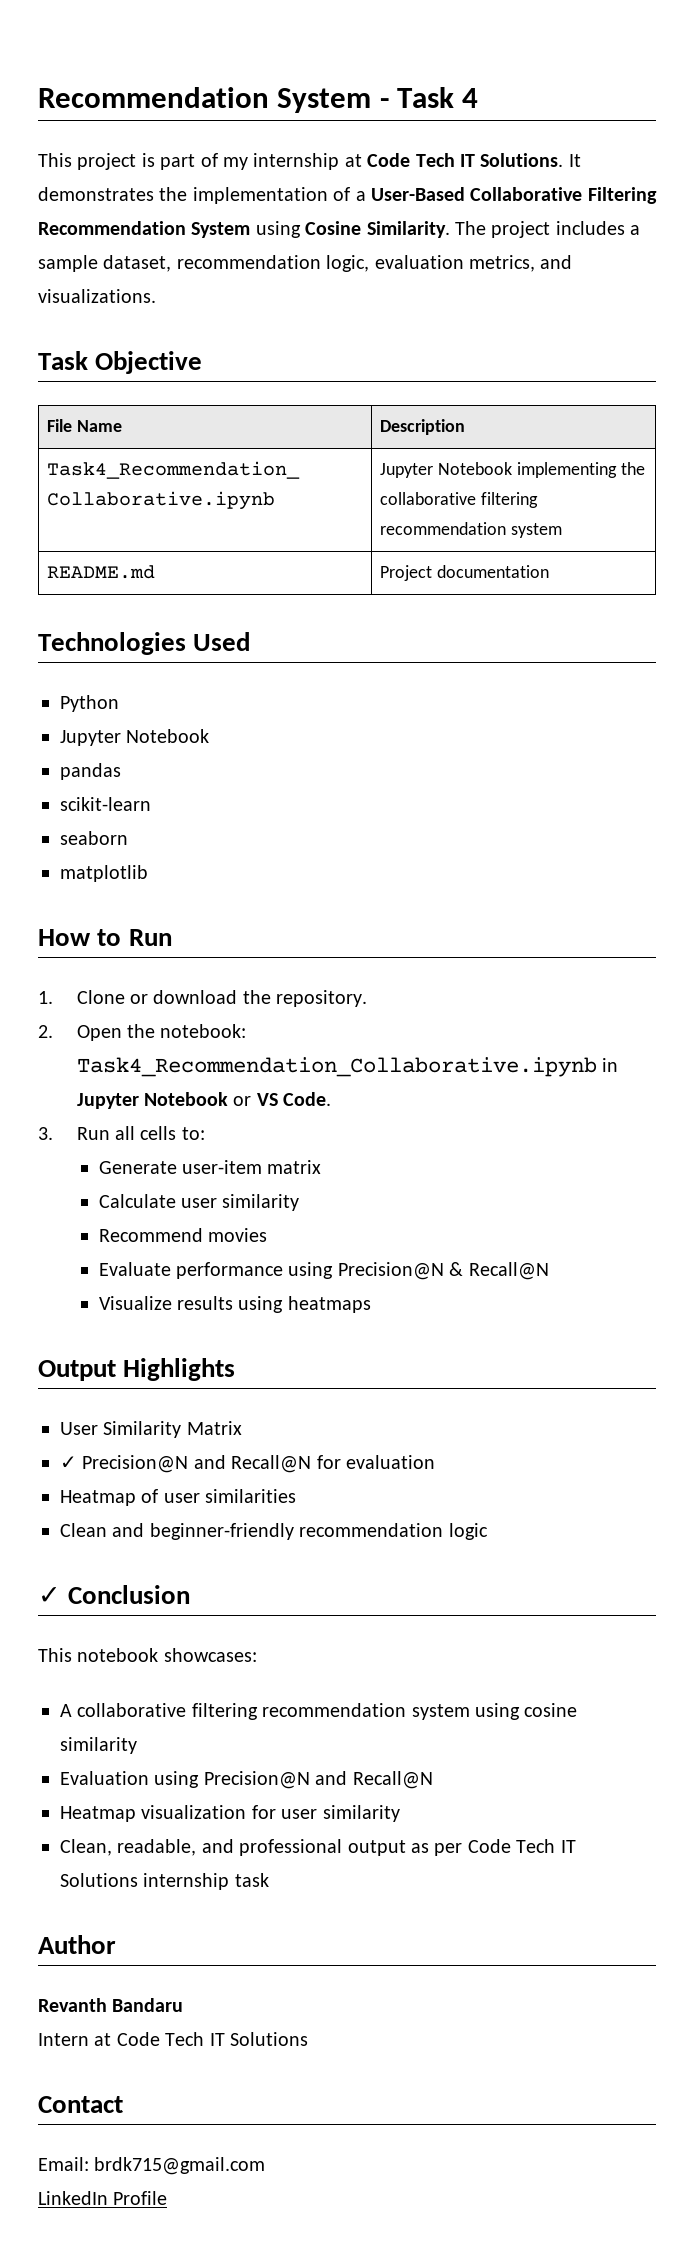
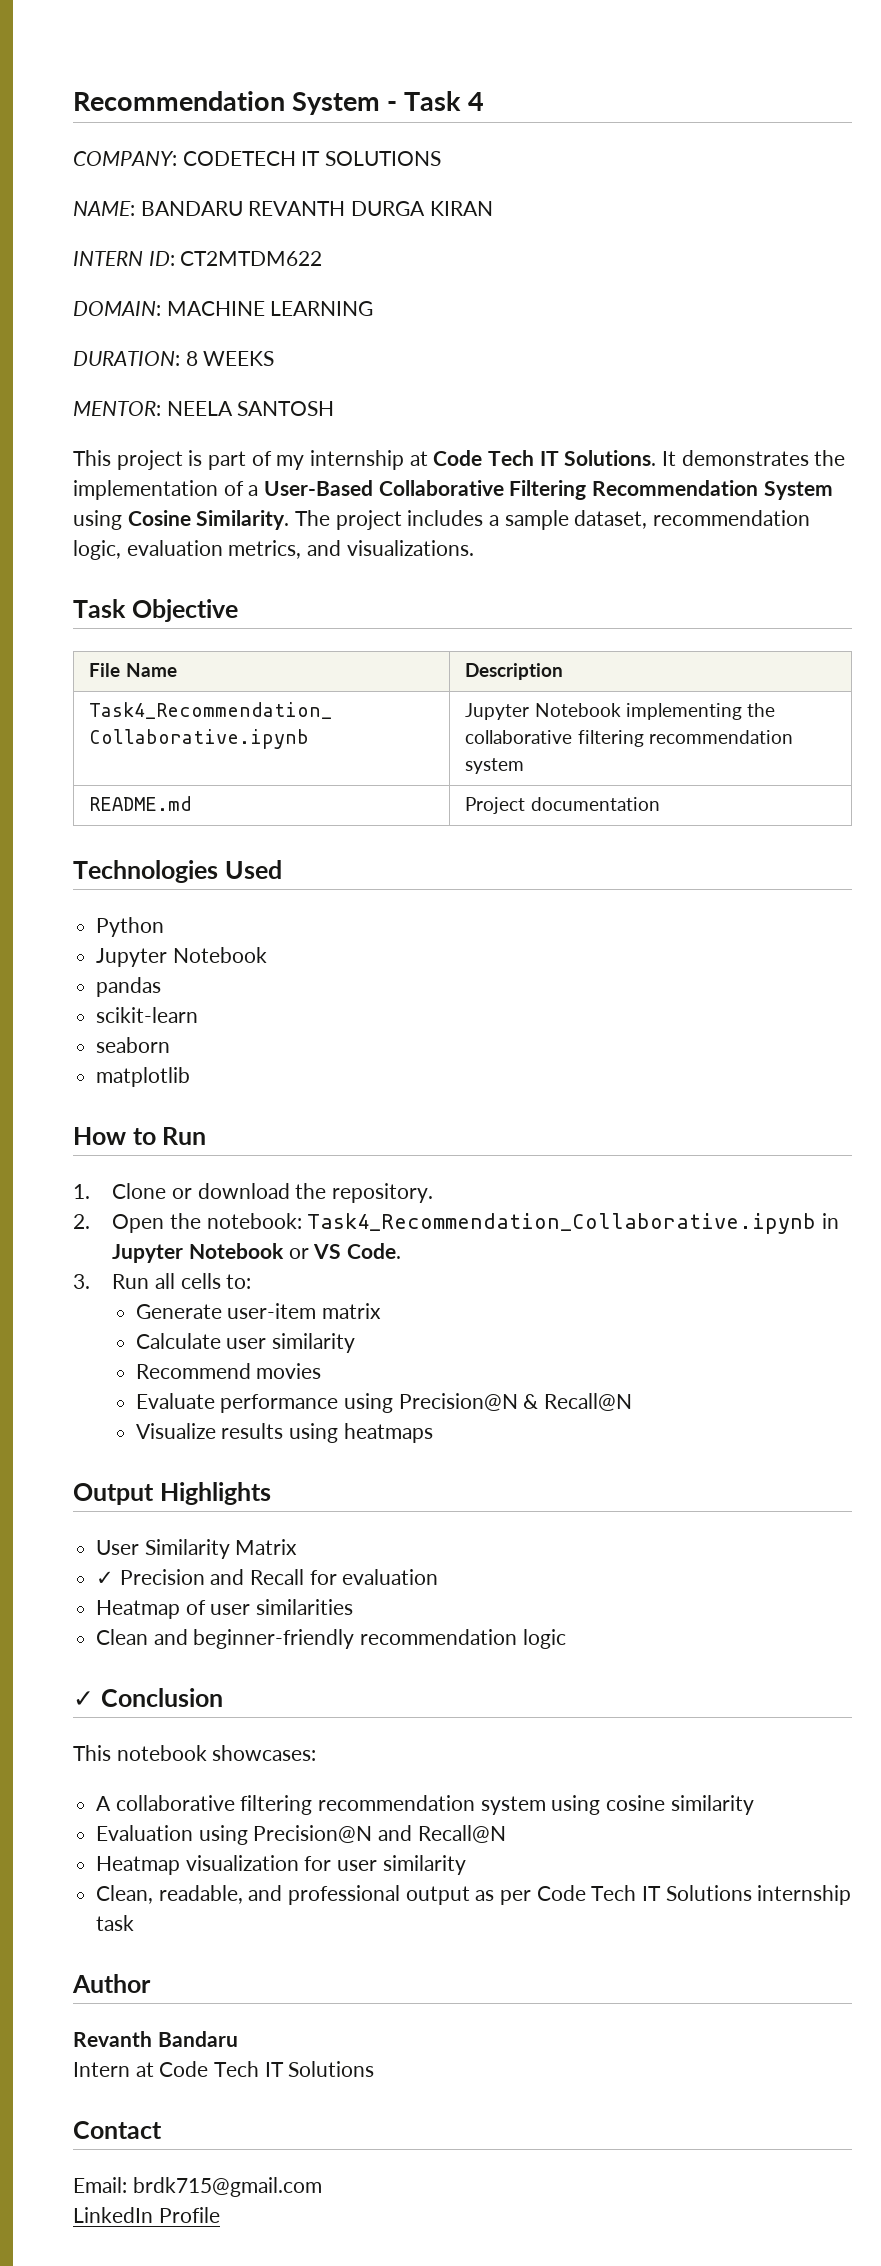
+ COMPANY: CODETECH IT SOLUTIONS
+ NAME: BANDARU REVANTH DURGA KIRAN
+ INTERN ID: CT2MTDM622
+ DOMAIN: MACHINE LEARNING
+ DURATION: 8 WEEKS
+ MENTOR: NEELA SANTOSH
- ✓ Precision@N and Recall@N for evaluation
+ ✓ Precision and Recall for evaluation

